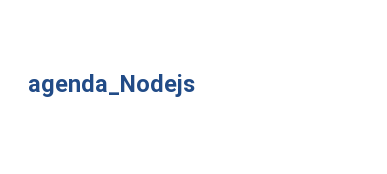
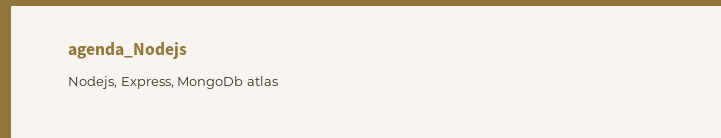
+ Nodejs, Express, MongoDb atlas

